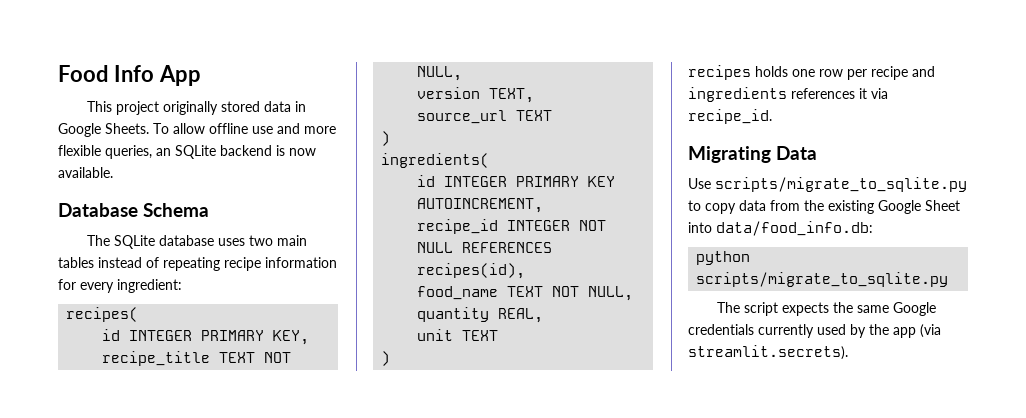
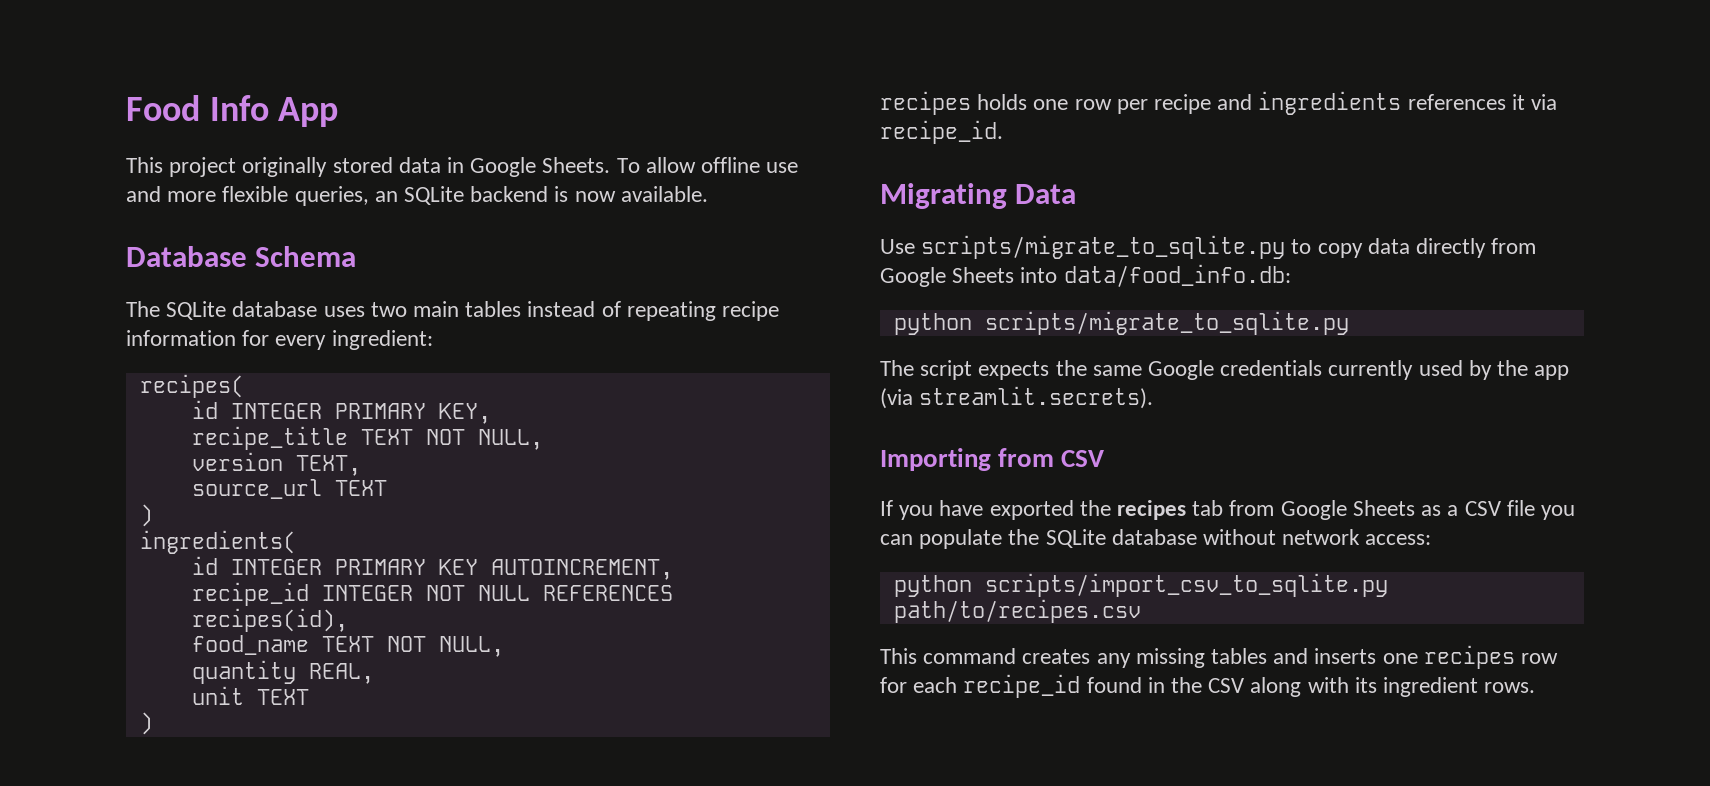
- Use scripts/migrate_to_sqlite.py to copy data from the existing Google Sheet into data/food_info.db:
+ Use scripts/migrate_to_sqlite.py to copy data directly from Google Sheets into data/food_info.db:
+ Importing from CSV
+ If you have exported the recipes tab from Google Sheets as a CSV file you can populate the SQLite database without network access:
+ python scripts/import_csv_to_sqlite.py path/to/recipes.csv
+ This command creates any missing tables and inserts one recipes row for each recipe_id found in the CSV along with its ingredient rows.

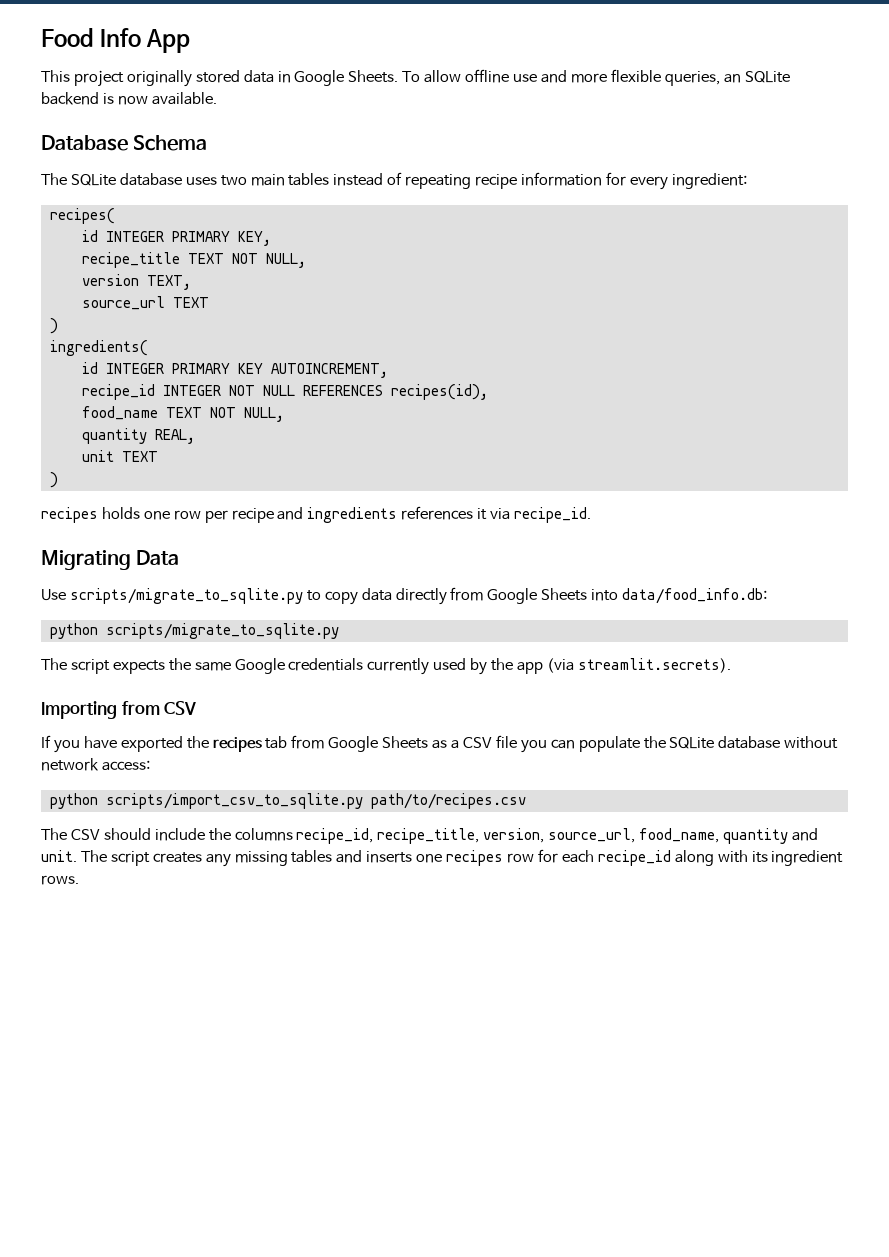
- This command creates any missing tables and inserts one recipes row for each recipe_id found in the CSV along with its ingredient rows.
+ The CSV should include the columns recipe_id, recipe_title, version, source_url, food_name, quantity and unit. The script creates any missing tables and inserts one recipes row for each recipe_id along with its ingredient rows.

